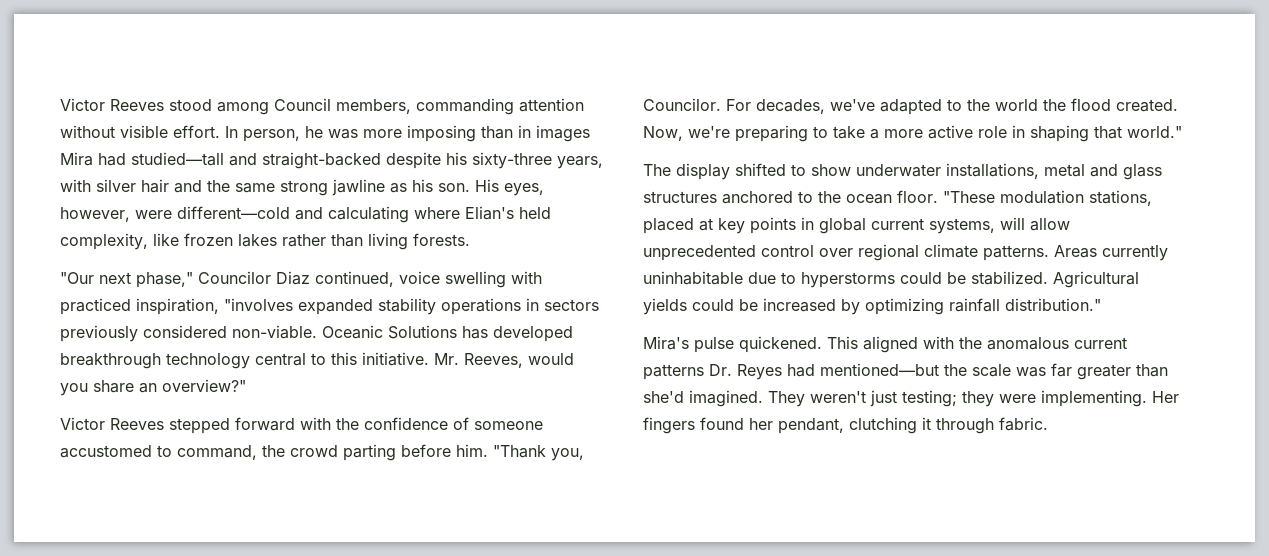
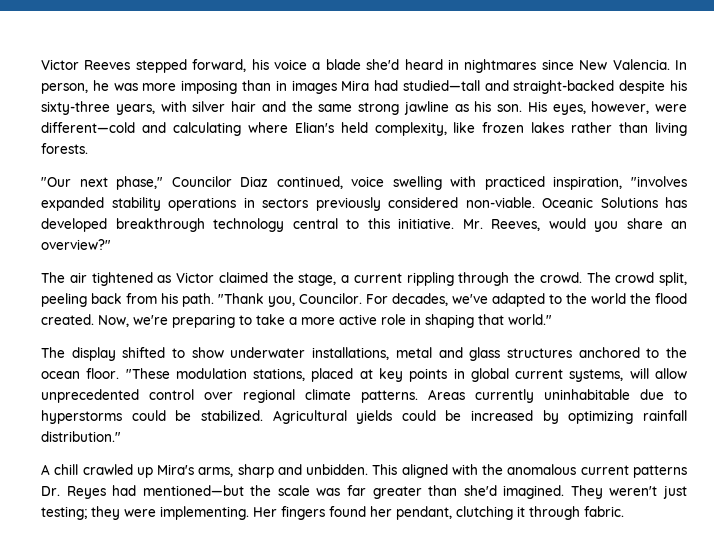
- Victor Reeves stood among Council members, commanding attention without visible effort.
+ Victor Reeves stepped forward, his voice a blade she'd heard in nightmares since New Valencia.
- Victor Reeves stepped forward with the confidence of someone accustomed to command, the crowd parting before him.
+ The air tightened as Victor claimed the stage, a current rippling through the crowd. The crowd split, peeling back from his path.
- Mira's pulse quickened.
+ A chill crawled up Mira's arms, sharp and unbidden.

